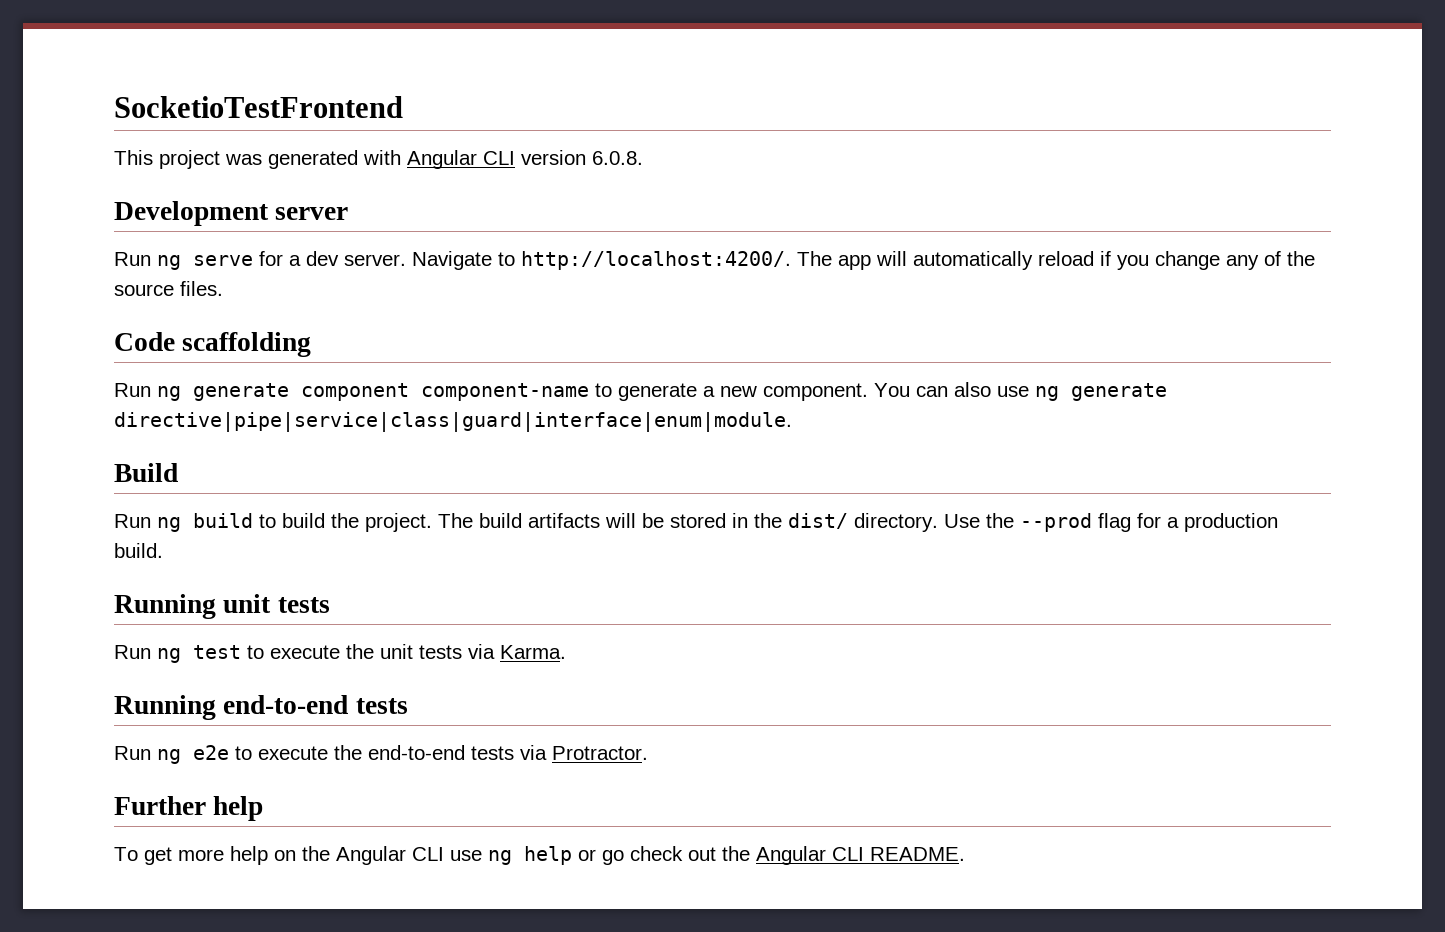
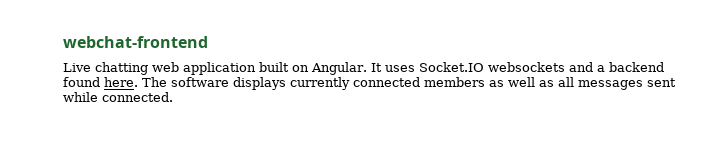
- SocketioTestFrontend
- This project was generated with Angular CLI version 6.0.8.
- Development server
- Run ng serve for a dev server. Navigate to http://localhost:4200/. The app will automatically reload if you change any of the source files.
- Code scaffolding
- Run ng generate component component-name to generate a new component. You can also use ng generate directive|pipe|service|class|guard|interface|enum|module.
- Build
- Run ng build to build the project. The build artifacts will be stored in the dist/ directory. Use the --prod flag for a production build.
- Running unit tests
- Run ng test to execute the unit tests via Karma.
- Running end-to-end tests
- Run ng e2e to execute the end-to-end tests via Protractor.
- Further help
- To get more help on the Angular CLI use ng help or go check out the Angular CLI README.
+ webchat-frontend
+ Live chatting web application built on Angular. It uses Socket.IO websockets and a backend found here. The software displays currently connected members as well as all messages sent while connected.

